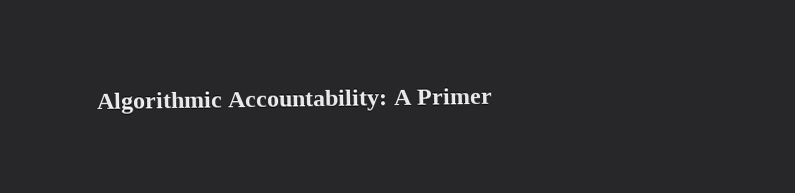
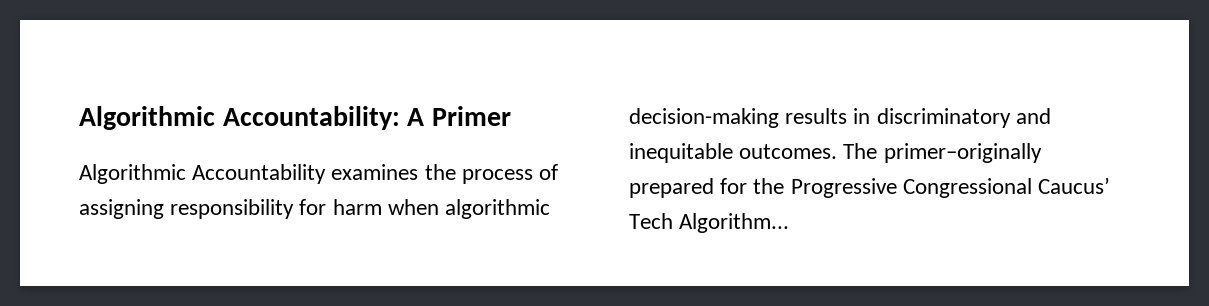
+ Algorithmic Accountability examines the process of assigning responsibility for harm when algorithmic decision-making results in discriminatory and inequitable outcomes. The primer–originally prepared for the Progressive Congressional Caucus’ Tech Algorithm...

